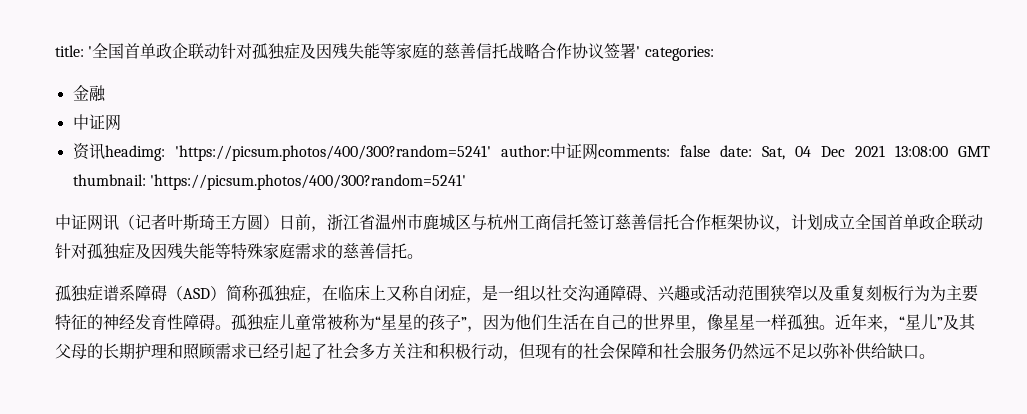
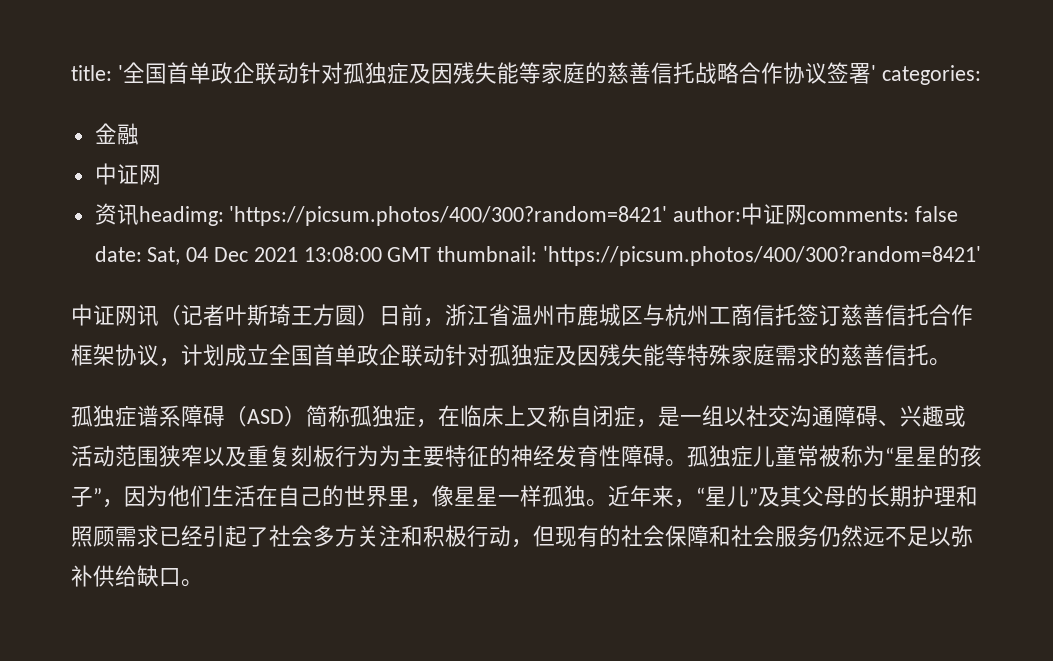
- 资讯headimg: 'https://picsum.photos/400/300?random=5241' author:中证网comments: false date: Sat, 04 Dec 2021 13:08:00 GMT thumbnail: 'https://picsum.photos/400/300?random=5241'
+ 资讯headimg: 'https://picsum.photos/400/300?random=8421' author:中证网comments: false date: Sat, 04 Dec 2021 13:08:00 GMT thumbnail: 'https://picsum.photos/400/300?random=8421'

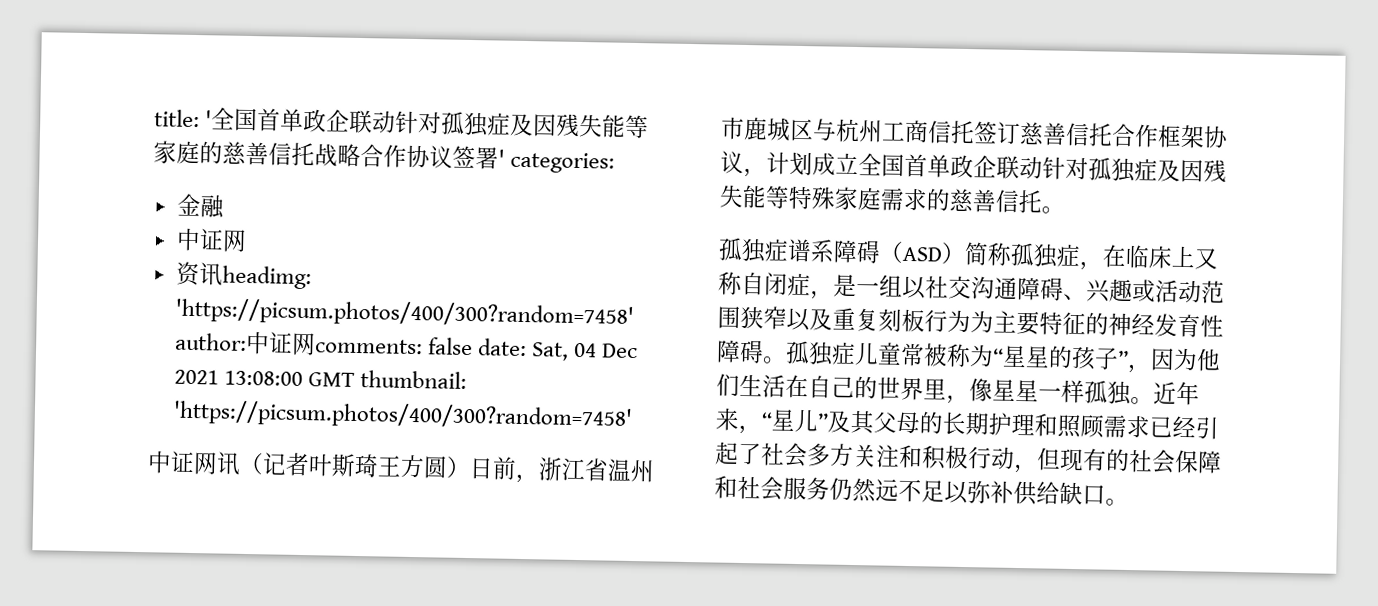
- 资讯headimg: 'https://picsum.photos/400/300?random=8421' author:中证网comments: false date: Sat, 04 Dec 2021 13:08:00 GMT thumbnail: 'https://picsum.photos/400/300?random=8421'
+ 资讯headimg: 'https://picsum.photos/400/300?random=7458' author:中证网comments: false date: Sat, 04 Dec 2021 13:08:00 GMT thumbnail: 'https://picsum.photos/400/300?random=7458'

